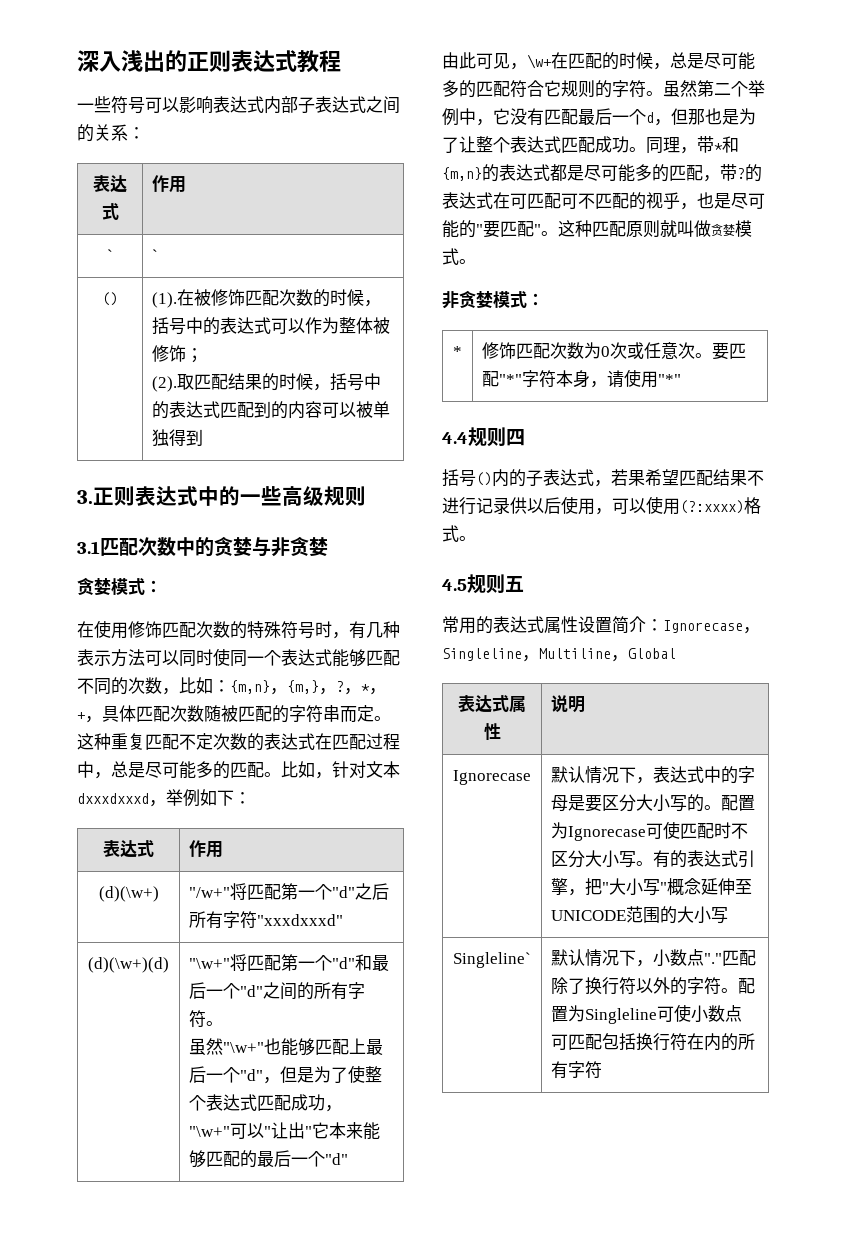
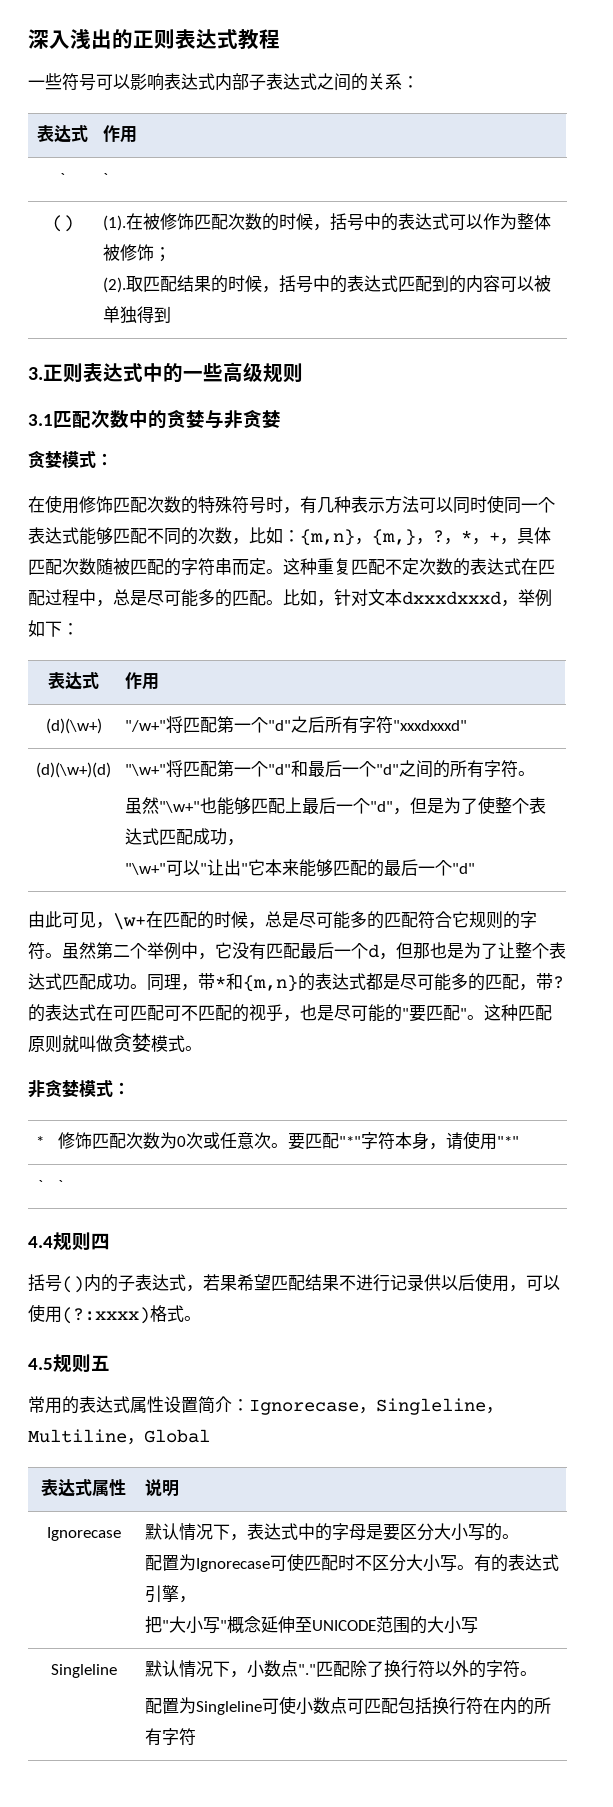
  * | 修饰匹配次数为0次或任意次。要匹配"*"字符本身，请使用"*"
+ ` | `
- Ignorecase | 默认情况下，表达式中的字母是要区分大小写的。配置为Ignorecase可使匹配时不区分大小写。有的表达式引擎，把"大小写"概念延伸至UNICODE范围的大小写
+ Ignorecase | 默认情况下，表达式中的字母是要区分大小写的。
+ 配置为Ignorecase可使匹配时不区分大小写。有的表达式引擎，
+ 把"大小写"概念延伸至UNICODE范围的大小写
- Singleline` | 默认情况下，小数点"."匹配除了换行符以外的字符。配置为Singleline可使小数点可匹配包括换行符在内的所有字符
+ Singleline | 默认情况下，小数点"."匹配除了换行符以外的字符。
+ 配置为Singleline可使小数点可匹配包括换行符在内的所有字符

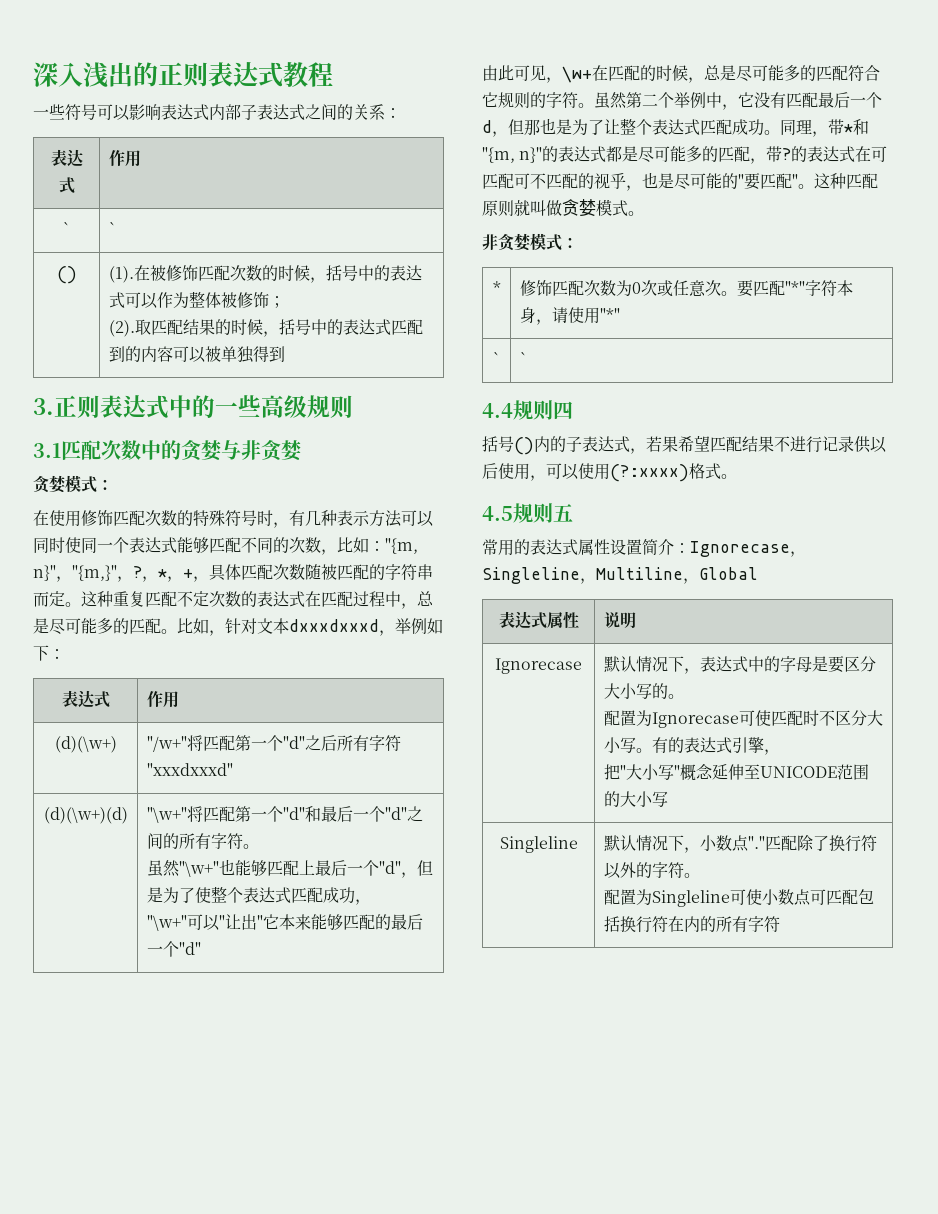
- 在使用修饰匹配次数的特殊符号时，有几种表示方法可以同时使同一个表达式能够匹配不同的次数，比如：{m,n}，{m,}，?
+ 在使用修饰匹配次数的特殊符号时，有几种表示方法可以同时使同一个表达式能够匹配不同的次数，比如："{m, n}"，"{m,}"，?
- 同理，带*和{m,n}的表达式都是尽可能多的匹配，带?
+ 同理，带*和"{m, n}"的表达式都是尽可能多的匹配，带?

